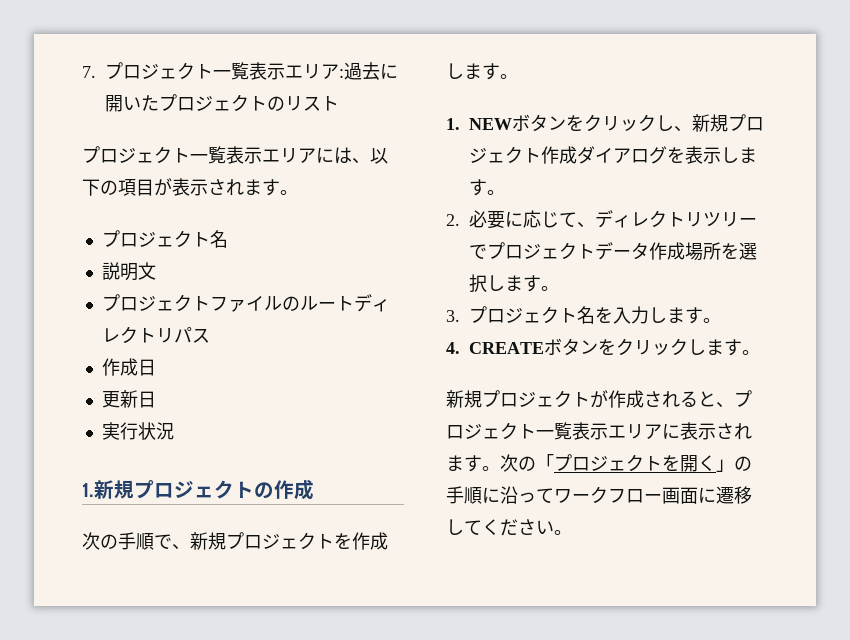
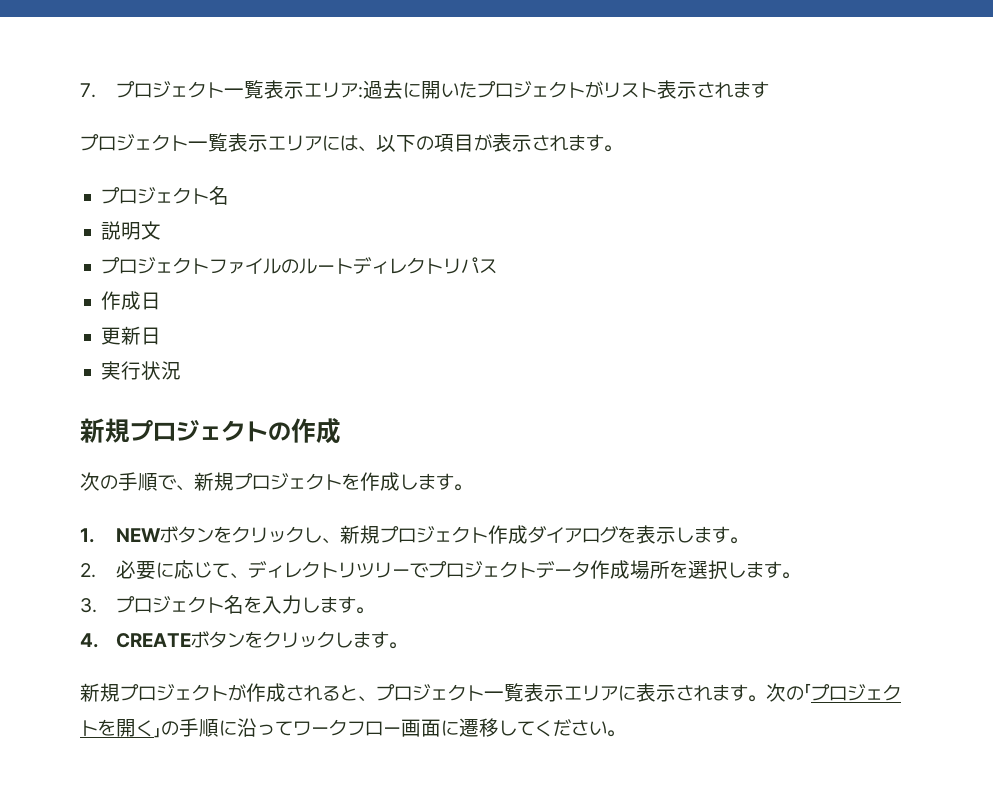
- 7.プロジェクト一覧表示エリア:過去に開いたプロジェクトのリスト
+ 7.プロジェクト一覧表示エリア:過去に開いたプロジェクトがリスト表示されます
- 1.新規プロジェクトの作成
+ 新規プロジェクトの作成

